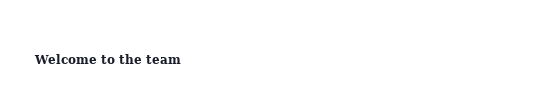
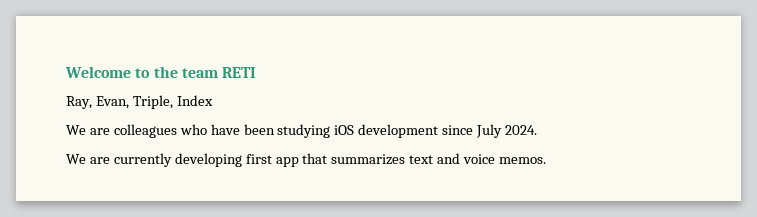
- Welcome to the team
+ Welcome to the team RETI
+ Ray, Evan, Triple, Index
+ We are colleagues who have been studying iOS development since July 2024.
+ We are currently developing first app that summarizes text and voice memos.

